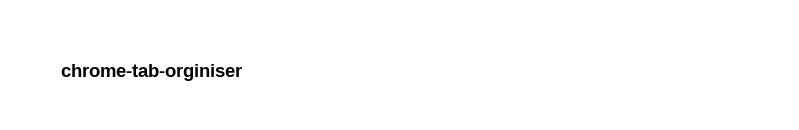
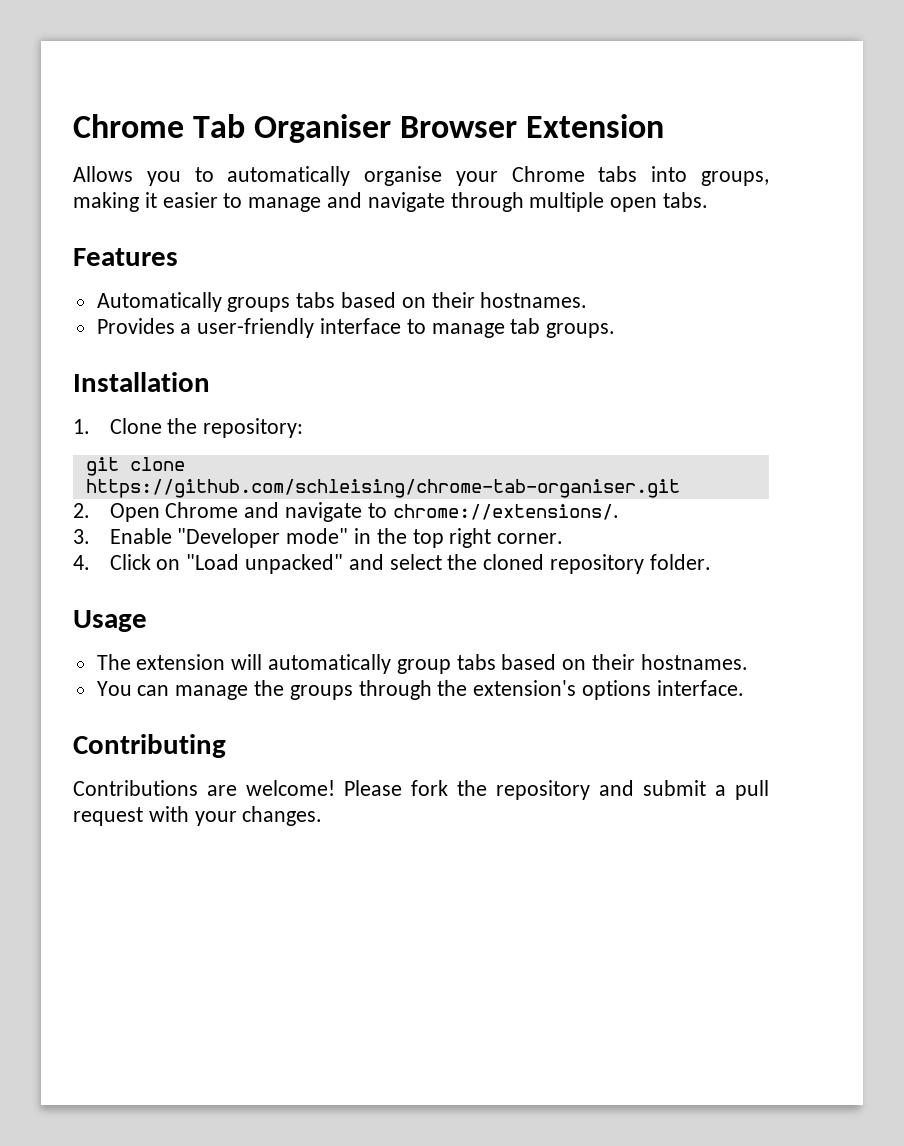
- chrome-tab-orginiser
+ Chrome Tab Organiser Browser Extension
+ Allows you to automatically organise your Chrome tabs into groups, making it easier to manage and navigate through multiple open tabs.
+ Features
+ Automatically groups tabs based on their hostnames.
+ Provides a user-friendly interface to manage tab groups.
+ Installation
+ 1. Clone the repository:
+ git clone https://github.com/schleising/chrome-tab-organiser.git
+ 2. Open Chrome and navigate to chrome://extensions/.
+ 3. Enable "Developer mode" in the top right corner.
+ 4. Click on "Load unpacked" and select the cloned repository folder.
+ Usage
+ The extension will automatically group tabs based on their hostnames.
+ You can manage the groups through the extension's options interface.
+ Contributing
+ Contributions are welcome! Please fork the repository and submit a pull request with your changes.

